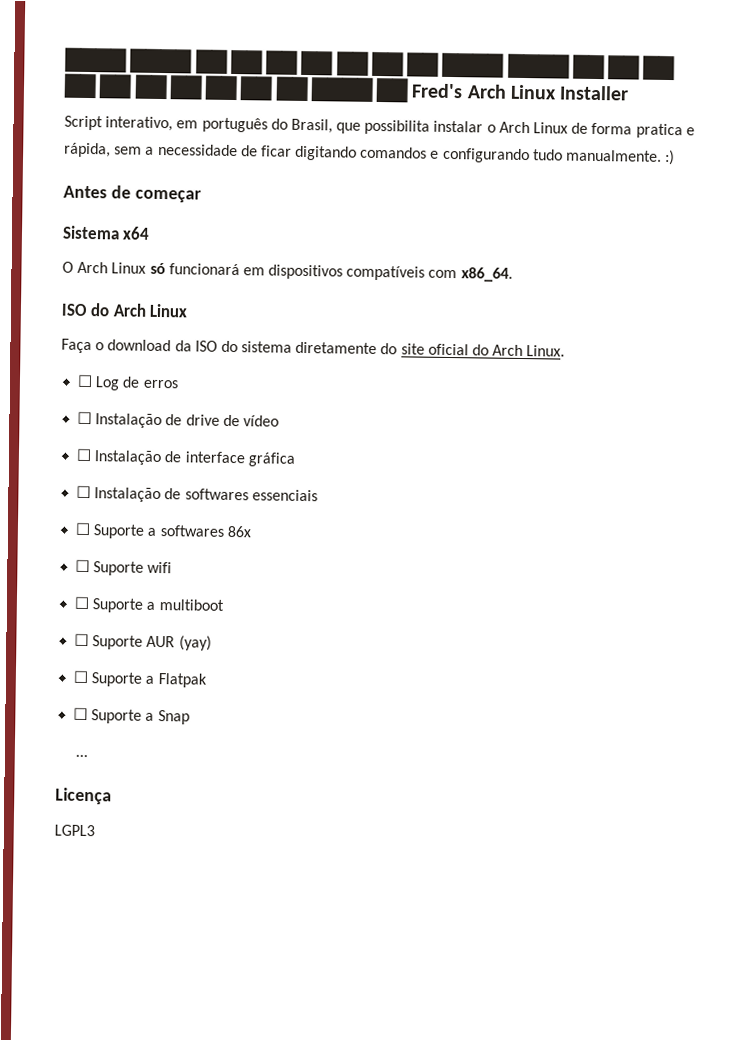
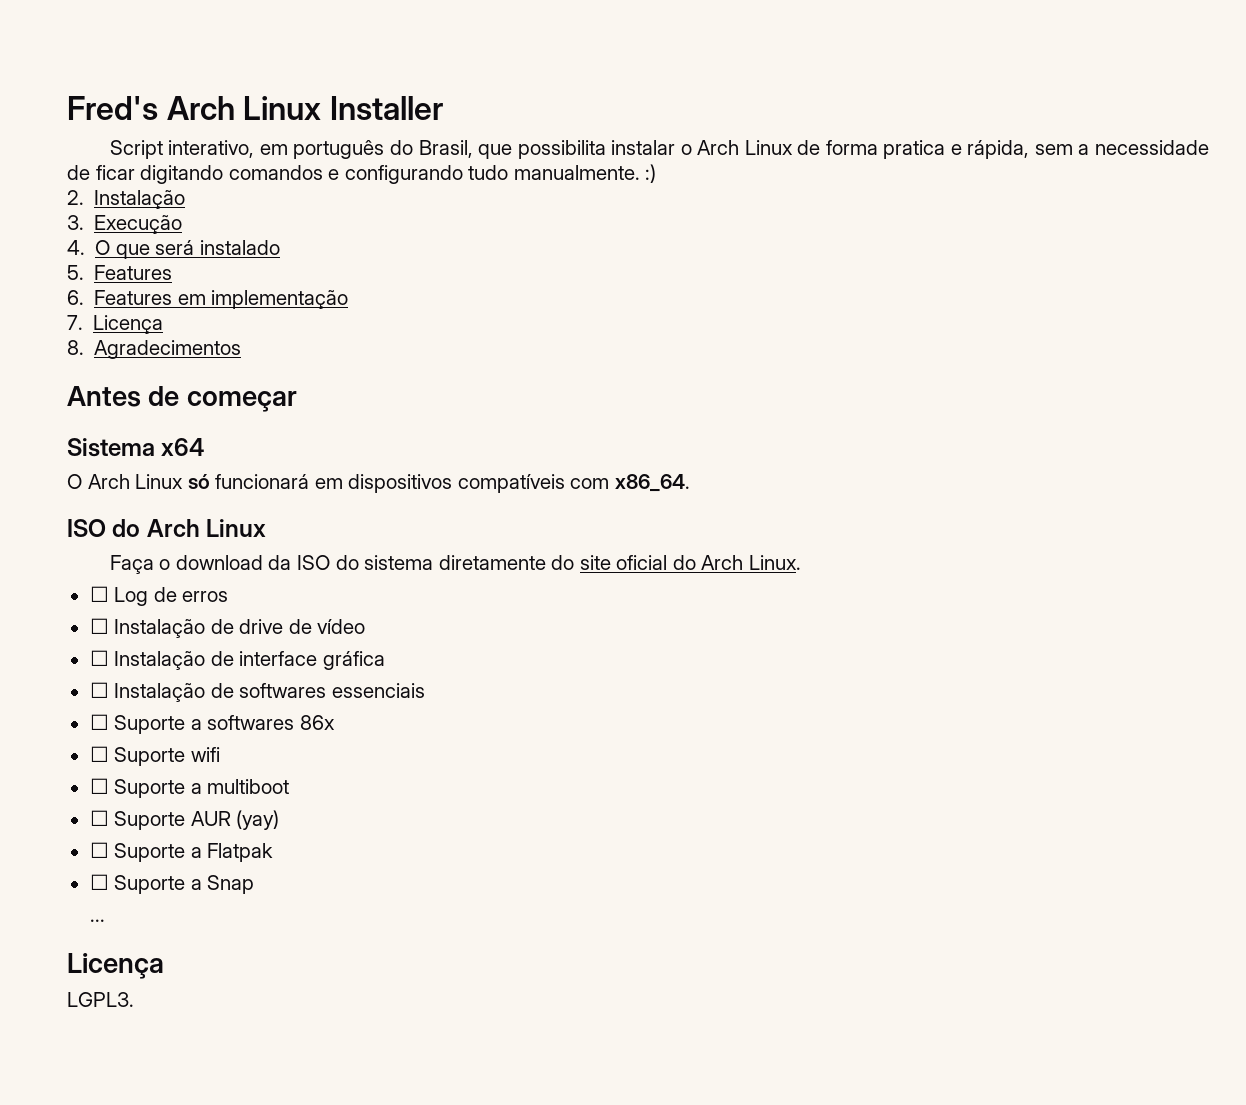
- ████ ████ ██ ██ ██ ██ ██ ██ ██ ████ ████ ██ ██ ██ ██ ██ ██ ██ ██ ██ ██ ████ ██ Fred's Arch Linux Installer
+ Fred's Arch Linux Installer
+ 2. Instalação
+ 3. Execução
+ 4. O que será instalado
+ 5. Features
+ 6. Features em implementação
+ 7. Licença
+ 8. Agradecimentos
- LGPL3
+ LGPL3.

